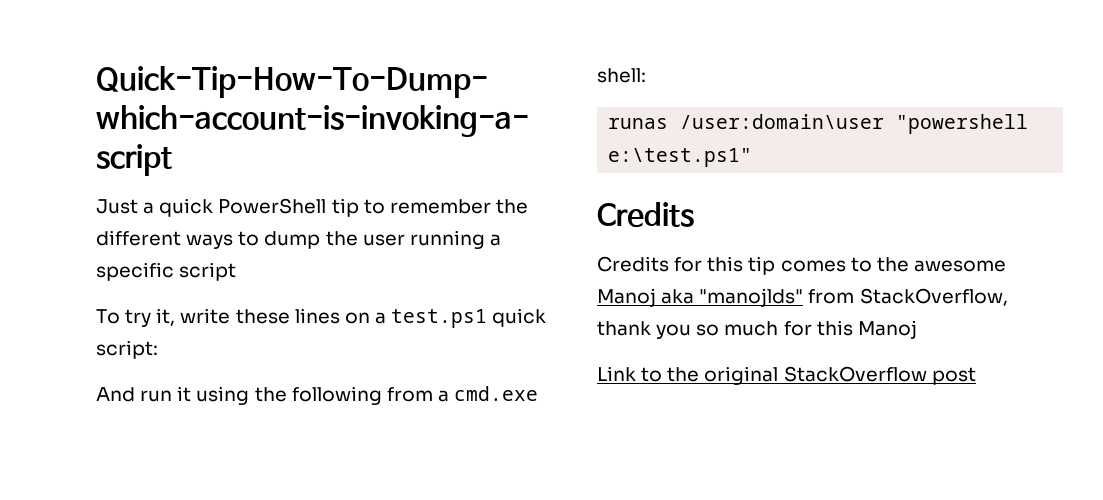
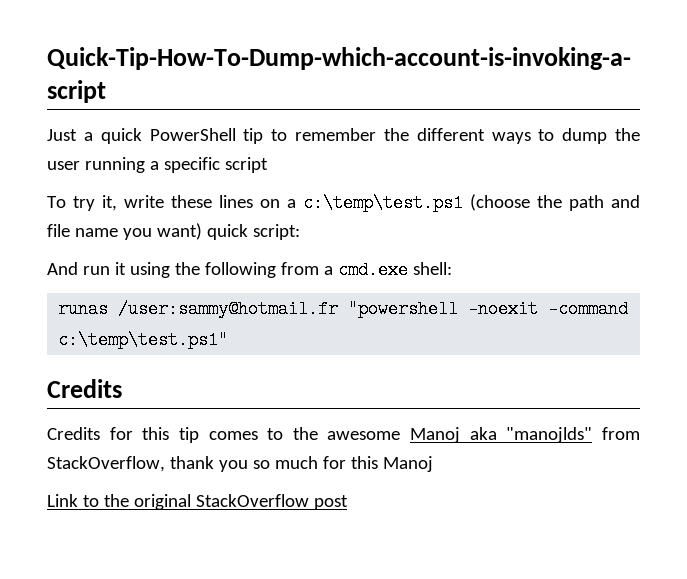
- To try it, write these lines on a test.ps1 quick script:
+ To try it, write these lines on a c:\temp\test.ps1 (choose the path and file name you want) quick script:
- runas /user:domain\user "powershell e:\test.ps1"
+ runas /user:sammy@hotmail.fr "powershell -noexit -command c:\temp\test.ps1"

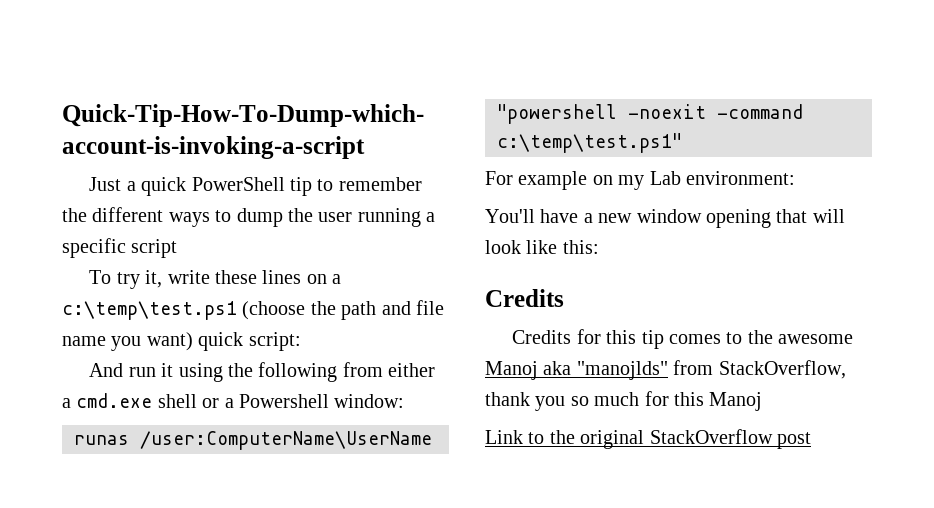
- And run it using the following from a cmd.exe shell:
+ And run it using the following from either a cmd.exe shell or a Powershell window:
- runas /user:sammy@hotmail.fr "powershell -noexit -command c:\temp\test.ps1"
+ runas /user:ComputerName\UserName "powershell -noexit -command c:\temp\test.ps1"
+ For example on my Lab environment:
+ You'll have a new window opening that will look like this:

